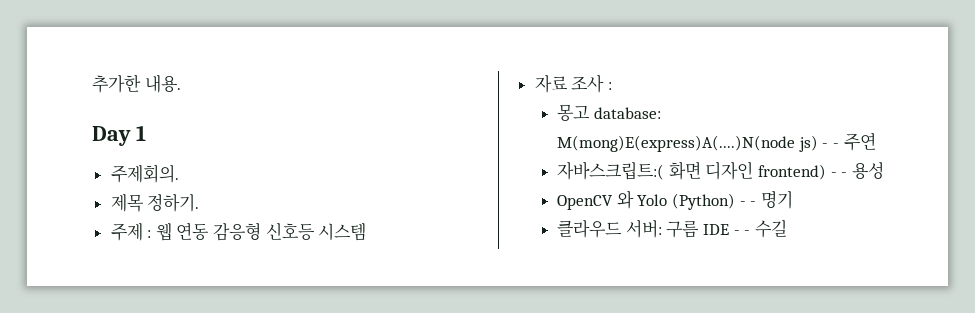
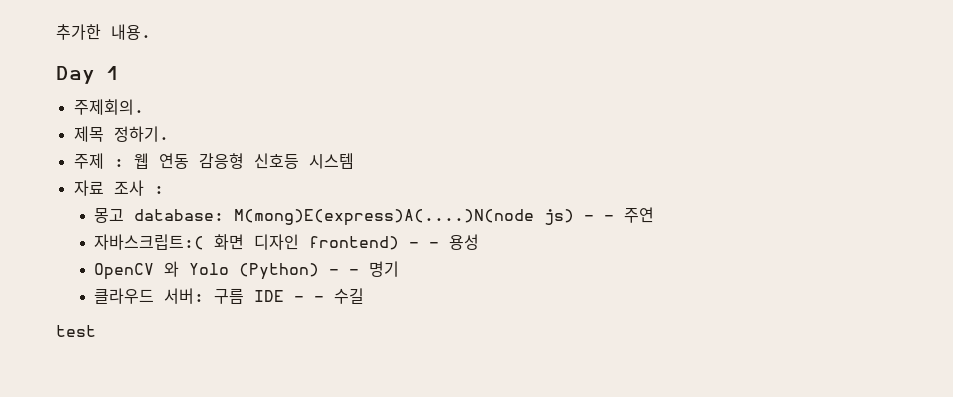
+ test

